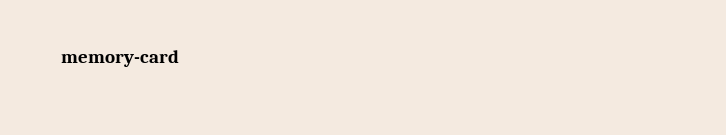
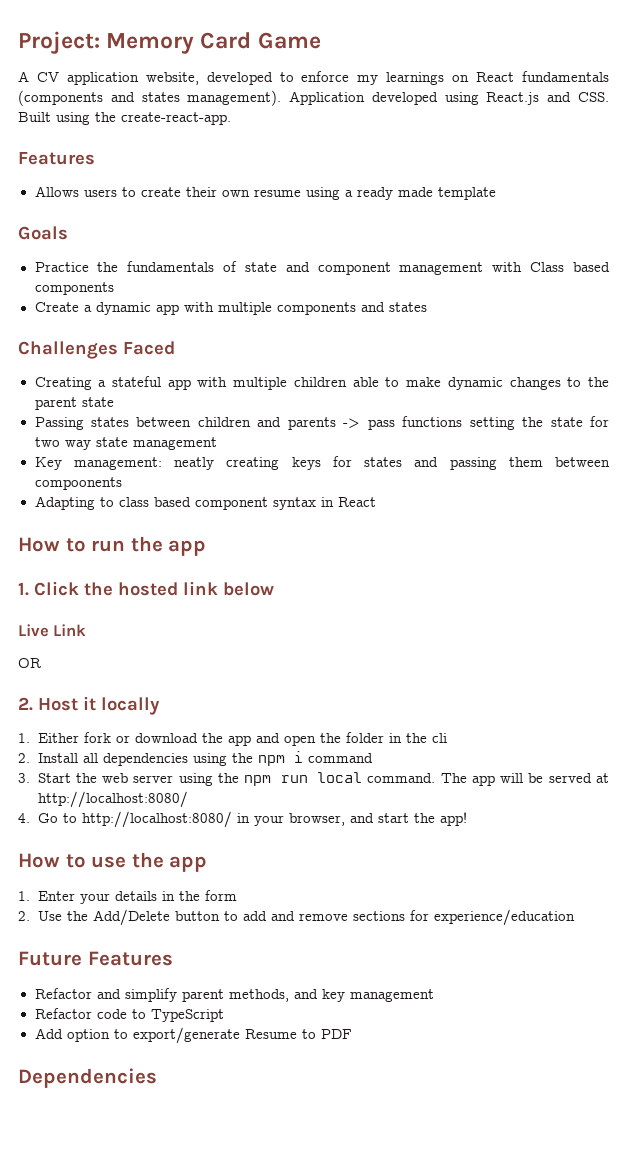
- memory-card
+ Project: Memory Card Game
+ A CV application website, developed to enforce my learnings on React fundamentals (components and states management). Application developed using React.js and CSS. Built using the create-react-app.
+ Features
+ Allows users to create their own resume using a ready made template
+ Goals
+ Practice the fundamentals of state and component management with Class based components
+ Create a dynamic app with multiple components and states
+ Challenges Faced
+ Creating a stateful app with multiple children able to make dynamic changes to the parent state
+ Passing states between children and parents -> pass functions setting the state for two way state management
+ Key management: neatly creating keys for states and passing them between compoonents
+ Adapting to class based component syntax in React
+ How to run the app
+ 1. Click the hosted link below
+ Live Link
+ OR
+ 2. Host it locally
+ 1. Either fork or download the app and open the folder in the cli
+ 2. Install all dependencies using the npm i command
+ 3. Start the web server using the npm run local command. The app will be served at http://localhost:8080/
+ 4. Go to http://localhost:8080/ in your browser, and start the app!
+ How to use the app
+ 1. Enter your details in the form
+ 2. Use the Add/Delete button to add and remove sections for experience/education
+ Future Features
+ Refactor and simplify parent methods, and key management
+ Refactor code to TypeScript
+ Add option to export/generate Resume to PDF
+ Dependencies

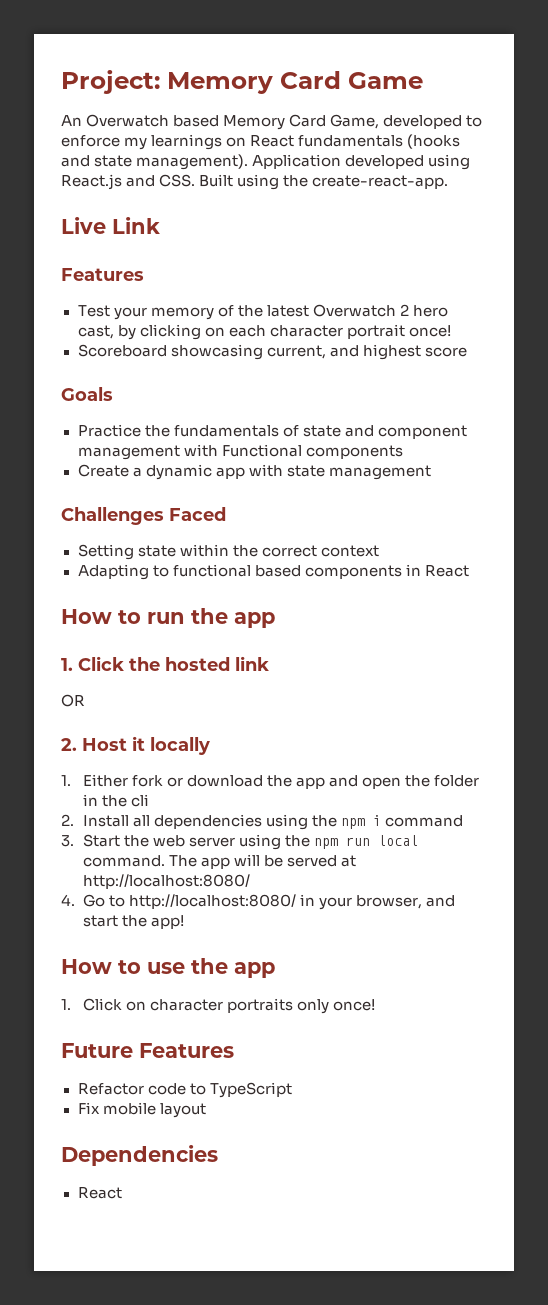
- A CV application website, developed to enforce my learnings on React fundamentals (components and states management).
+ An Overwatch based Memory Card Game, developed to enforce my learnings on React fundamentals (hooks and state management).
  Application developed using React.js and CSS. Built using the create-react-app.
+ Live Link
  Features
- Allows users to create their own resume using a ready made template
+ Test your memory of the latest Overwatch 2 hero cast, by clicking on each character portrait once!
+ Scoreboard showcasing current, and highest score
- Practice the fundamentals of state and component management with Class based components
+ Practice the fundamentals of state and component management with Functional components
- Create a dynamic app with multiple components and states
+ Create a dynamic app with state management
  Challenges Faced
- Creating a stateful app with multiple children able to make dynamic changes to the parent state
- Passing states between children and parents -> pass functions setting the state for two way state management
- Key management: neatly creating keys for states and passing them between compoonents
- Adapting to class based component syntax in React
+ Setting state within the correct context
+ Adapting to functional based components in React
- 1. Click the hosted link below
- Live Link
+ 1. Click the hosted link
- 1. Enter your details in the form
- 2. Use the Add/Delete button to add and remove sections for experience/education
+ 1. Click on character portraits only once!
  Future Features
- Refactor and simplify parent methods, and key management
  Refactor code to TypeScript
- Add option to export/generate Resume to PDF
+ Fix mobile layout
  Dependencies
+ React

